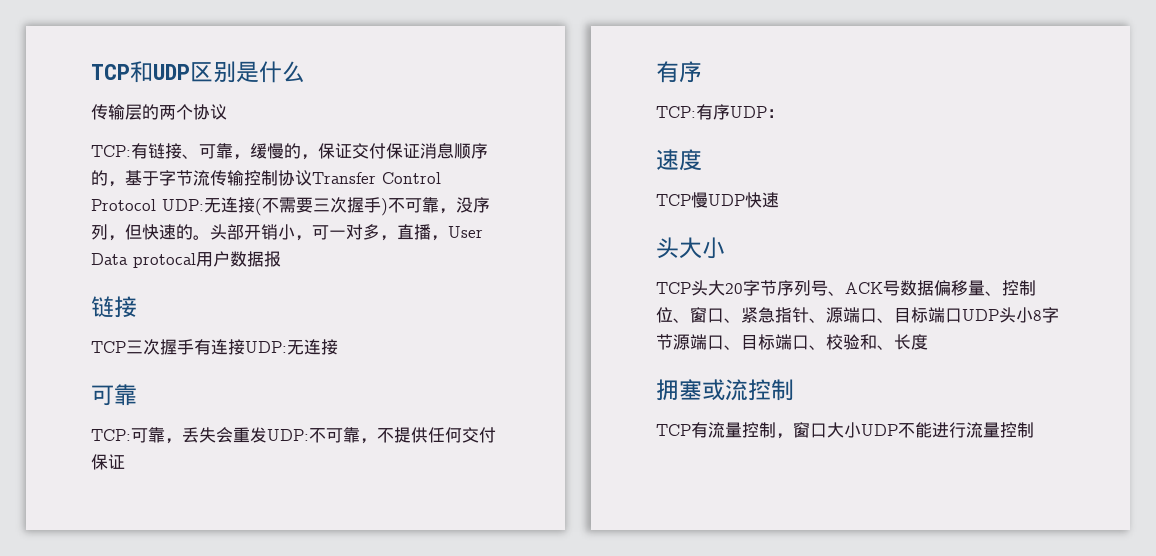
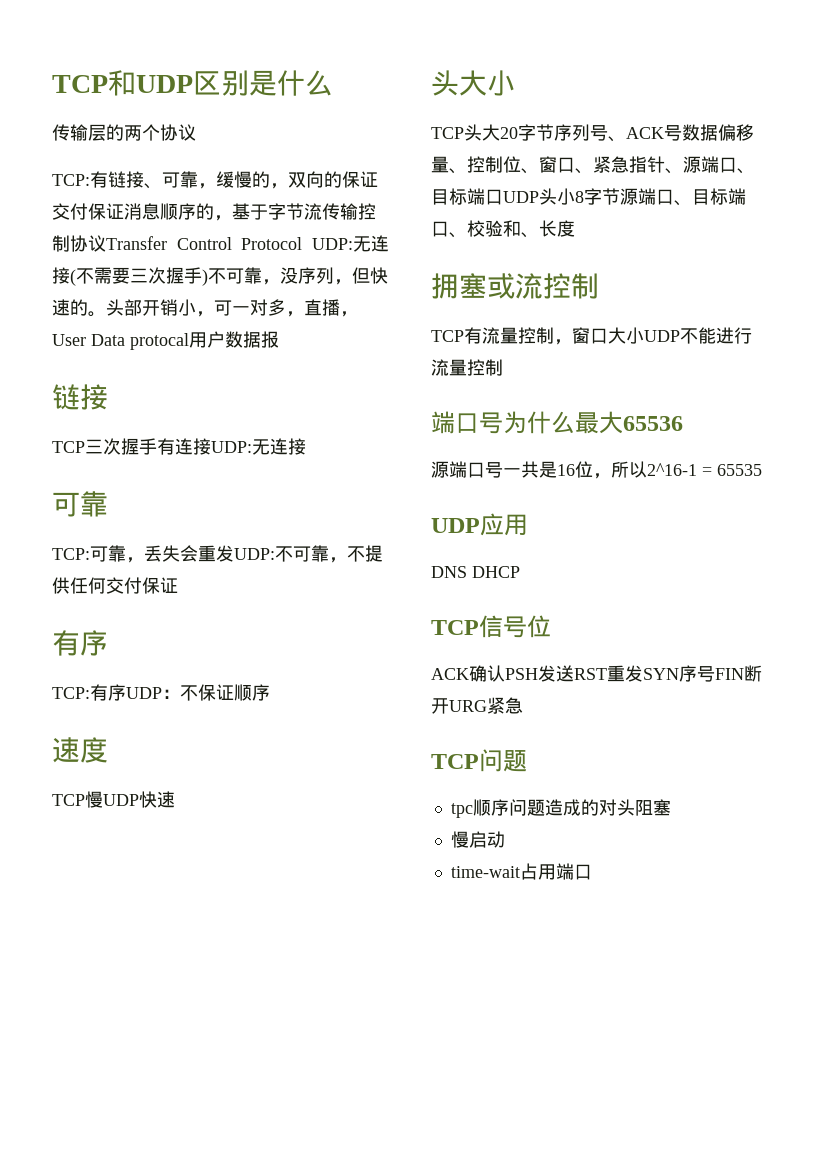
- TCP:有链接、可靠，缓慢的，保证交付保证消息顺序的，基于字节流传输控制协议Transfer Control Protocol UDP:无连接(不需要三次握手)不可靠，没序列，但快速的。
+ TCP:有链接、可靠，缓慢的，双向的保证交付保证消息顺序的，基于字节流传输控制协议Transfer Control Protocol UDP:无连接(不需要三次握手)不可靠，没序列，但快速的。
- TCP:有序UDP：
+ TCP:有序UDP：不保证顺序
+ 端口号为什么最大65536
+ 源端口号一共是16位，所以2^16-1 = 65535
+ UDP应用
+ DNS DHCP
+ TCP信号位
+ ACK确认PSH发送RST重发SYN序号FIN断开URG紧急
+ TCP问题
+ tpc顺序问题造成的对头阻塞
+ 慢启动
+ time-wait占用端口

